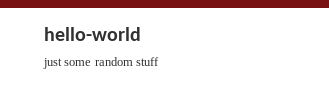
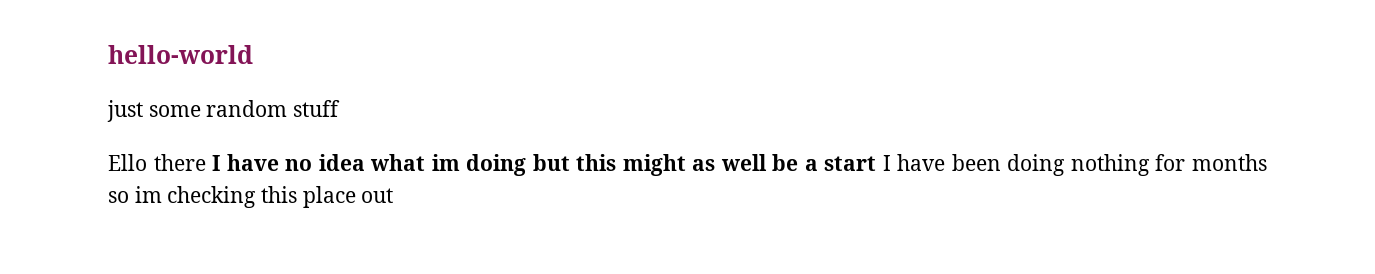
+ Ello there I have no idea what im doing but this might as well be a start I have been doing nothing for months so im checking this place out

